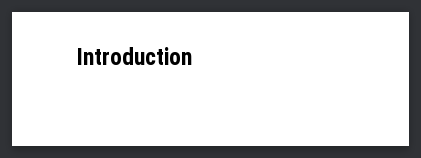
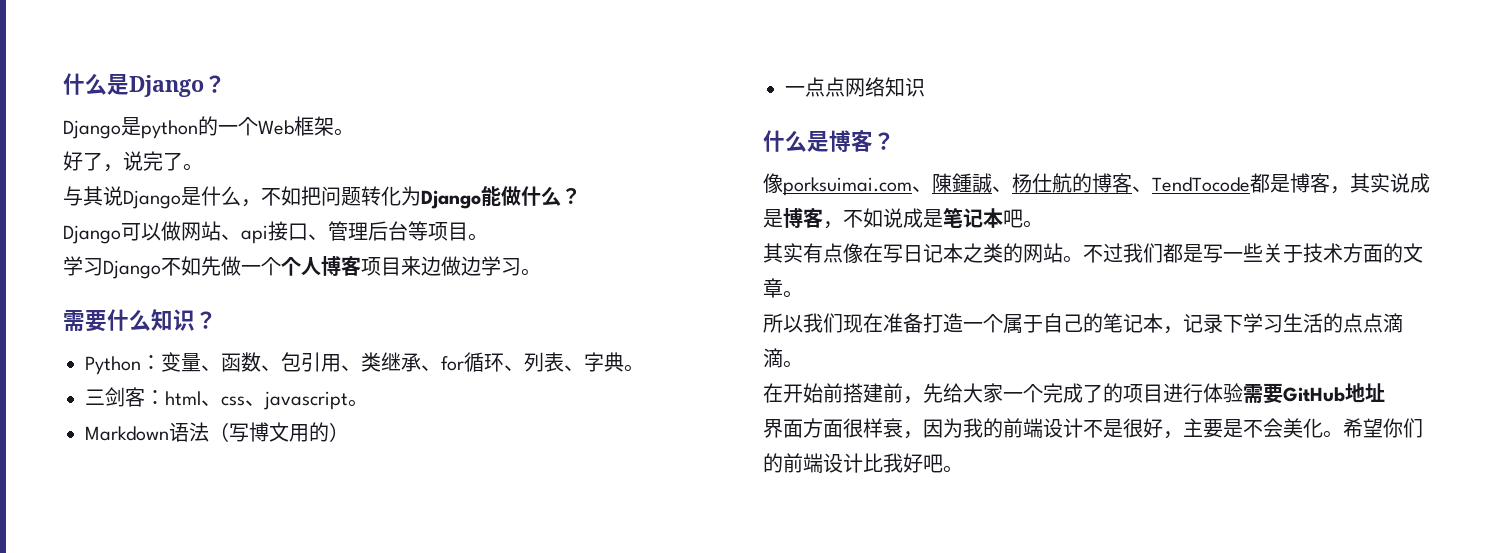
- Introduction
+ 什么是Django？
+ Django是python的一个Web框架。
+ 好了，说完了。
+ 与其说Django是什么，不如把问题转化为Django能做什么？
+ Django可以做网站、api接口、管理后台等项目。
+ 学习Django不如先做一个个人博客项目来边做边学习。
+ 需要什么知识？
+ Python：变量、函数、包引用、类继承、for循环、列表、字典。
+ 三剑客：html、css、javascript。
+ Markdown语法（写博文用的）
+ 一点点网络知识
+ 什么是博客？
+ 像porksuimai.com、陳鍾誠、杨仕航的博客、TendTocode都是博客，其实说成是博客，不如说成是笔记本吧。
+ 其实有点像在写日记本之类的网站。不过我们都是写一些关于技术方面的文章。
+ 所以我们现在准备打造一个属于自己的笔记本，记录下学习生活的点点滴滴。
+ 在开始前搭建前，先给大家一个完成了的项目进行体验需要GitHub地址
+ 界面方面很样衰，因为我的前端设计不是很好，主要是不会美化。希望你们的前端设计比我好吧。

